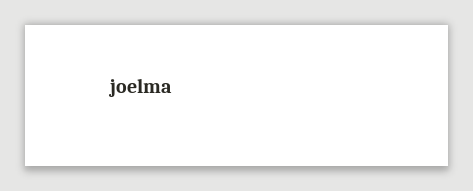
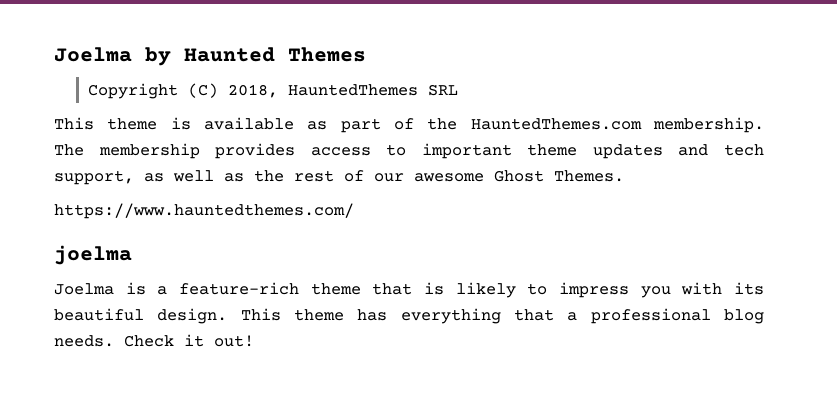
+ Joelma by Haunted Themes
+ Copyright (C) 2018, HauntedThemes SRL
+ This theme is available as part of the HauntedThemes.com membership. The membership provides access to important theme updates and tech support, as well as the rest of our awesome Ghost Themes.
+ https://www.hauntedthemes.com/
  joelma
+ Joelma is a feature-rich theme that is likely to impress you with its beautiful design. This theme has everything that a professional blog needs. Check it out!

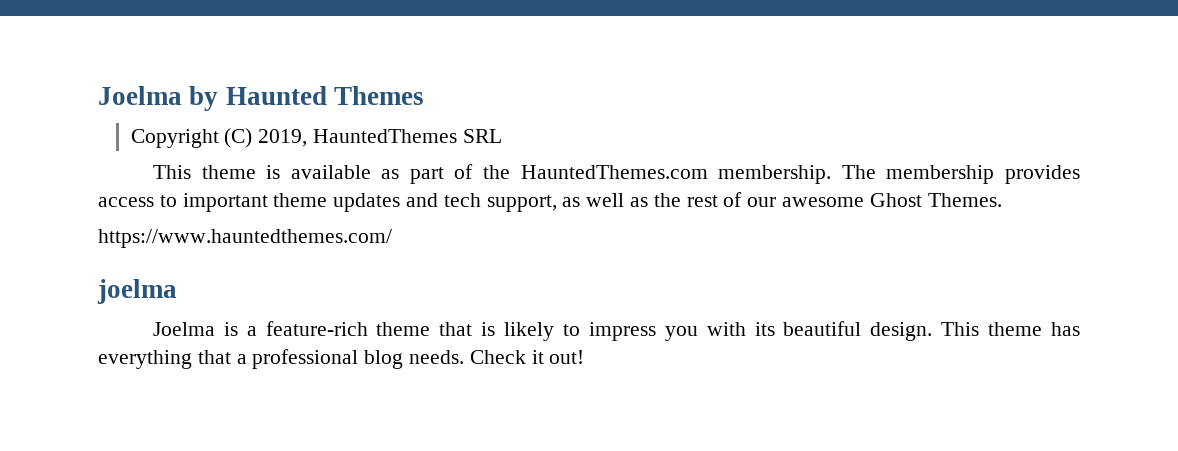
- Copyright (C) 2018, HauntedThemes SRL
+ Copyright (C) 2019, HauntedThemes SRL

